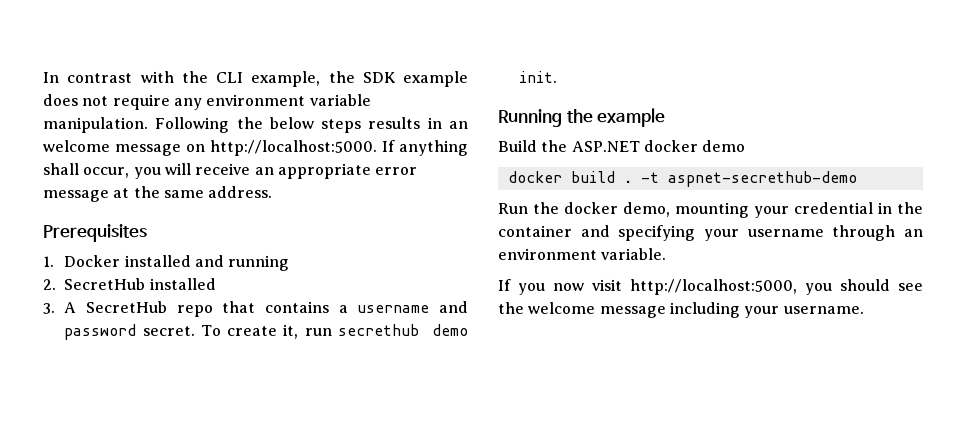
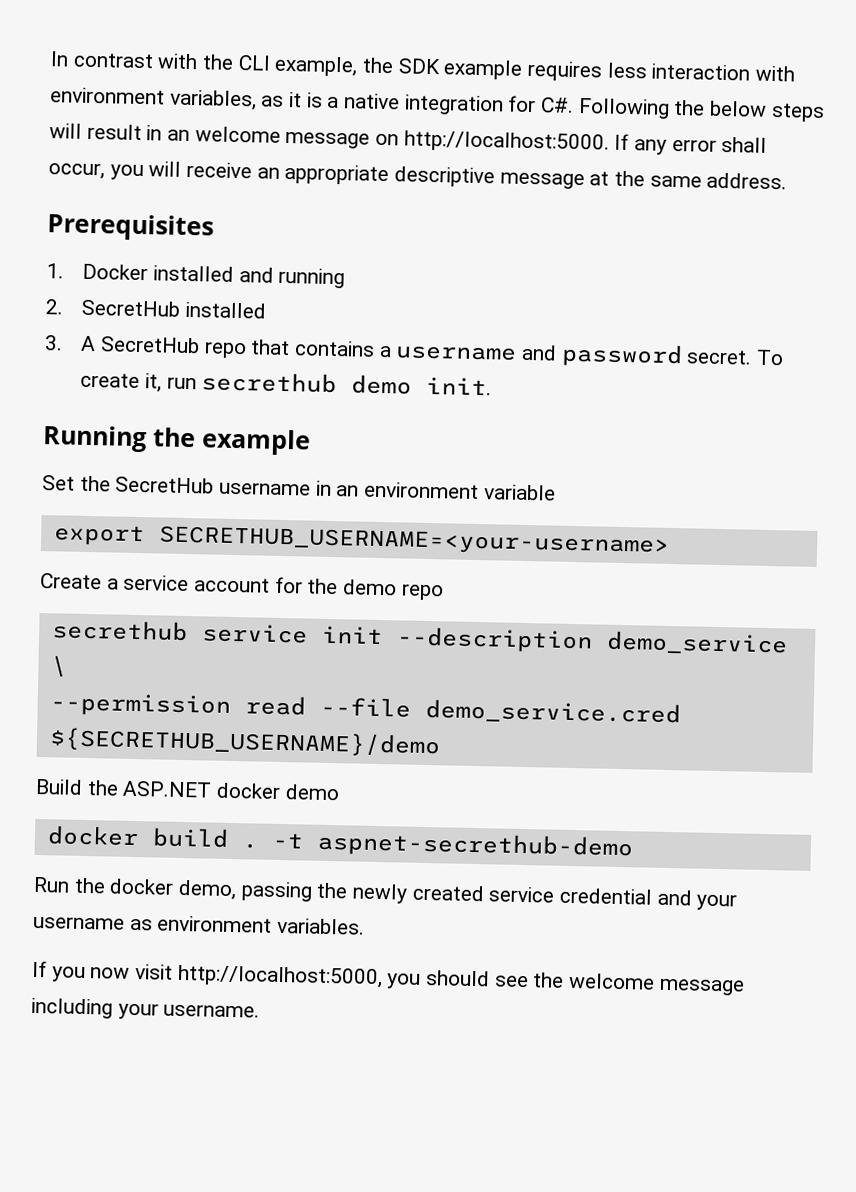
- In contrast with the CLI example, the SDK example does not require any environment variable manipulation. Following the below steps results in an welcome message on http://localhost:5000.
+ In contrast with the CLI example, the SDK example requires less interaction with environment variables, as it is a native integration for C#. Following the below steps will result in an welcome message on http://localhost:5000.
- If anything shall occur, you will receive an appropriate error message at the same address.
+ If any error shall occur, you will receive an appropriate descriptive message at the same address.
+ Set the SecretHub username in an environment variable
+ export SECRETHUB_USERNAME=<your-username>
+ Create a service account for the demo repo
+ secrethub service init --description demo_service \
+ --permission read --file demo_service.cred ${SECRETHUB_USERNAME}/demo
- Run the docker demo, mounting your credential in the container and specifying your username through an environment variable.
+ Run the docker demo, passing the newly created service credential and your username as environment variables.

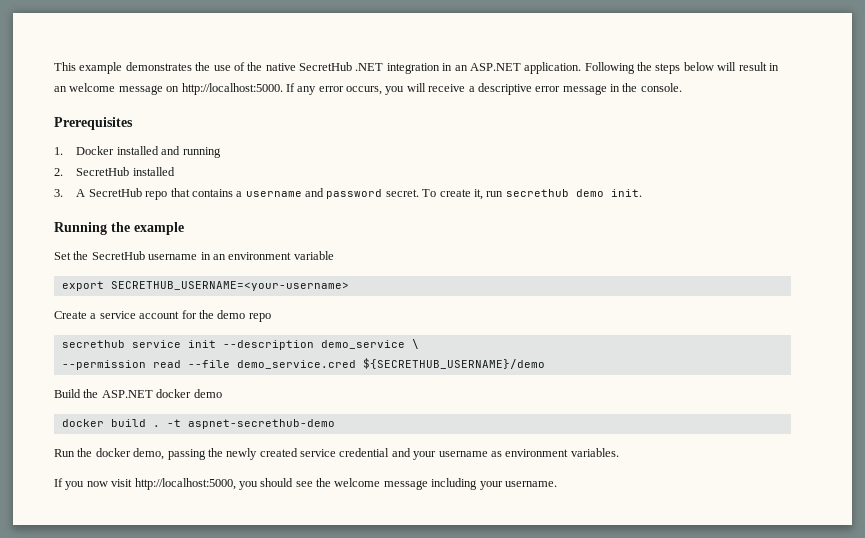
- In contrast with the CLI example, the SDK example requires less interaction with environment variables, as it is a native integration for C#. Following the below steps will result in an welcome message on http://localhost:5000.
+ This example demonstrates the use of the native SecretHub .NET integration in an ASP.NET application. Following the steps below will result in an welcome message on http://localhost:5000.
- If any error shall occur, you will receive an appropriate descriptive message at the same address.
+ If any error occurs, you will receive a descriptive error message in the console.

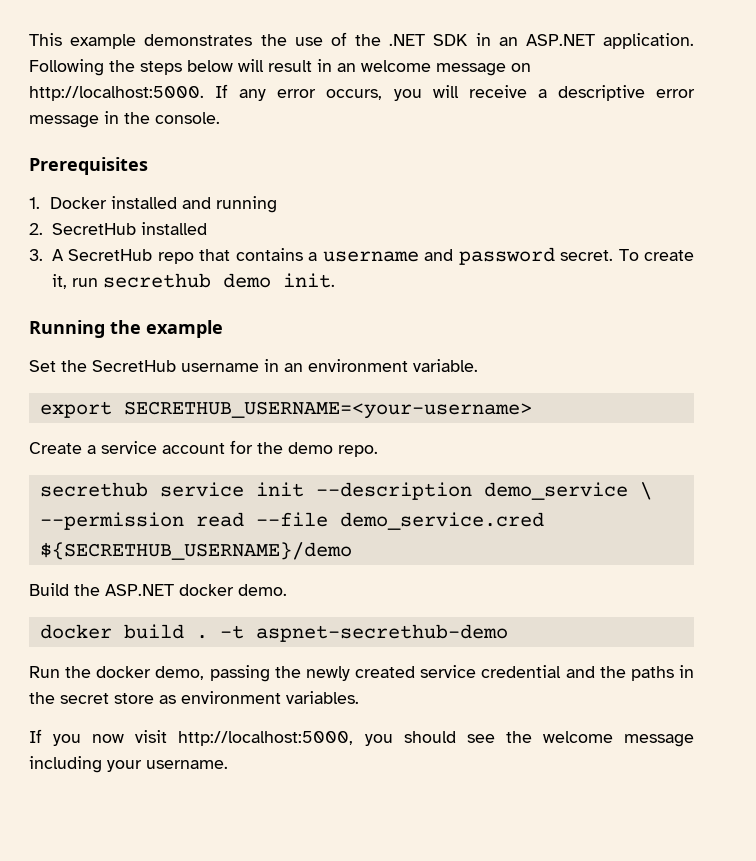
- This example demonstrates the use of the native SecretHub .NET integration in an ASP.NET application.
+ This example demonstrates the use of the .NET SDK in an ASP.NET application.
- Set the SecretHub username in an environment variable
+ Set the SecretHub username in an environment variable.
- Create a service account for the demo repo
+ Create a service account for the demo repo.
- Build the ASP.NET docker demo
+ Build the ASP.NET docker demo.
- Run the docker demo, passing the newly created service credential and your username as environment variables.
+ Run the docker demo, passing the newly created service credential and the paths in the secret store as environment variables.

